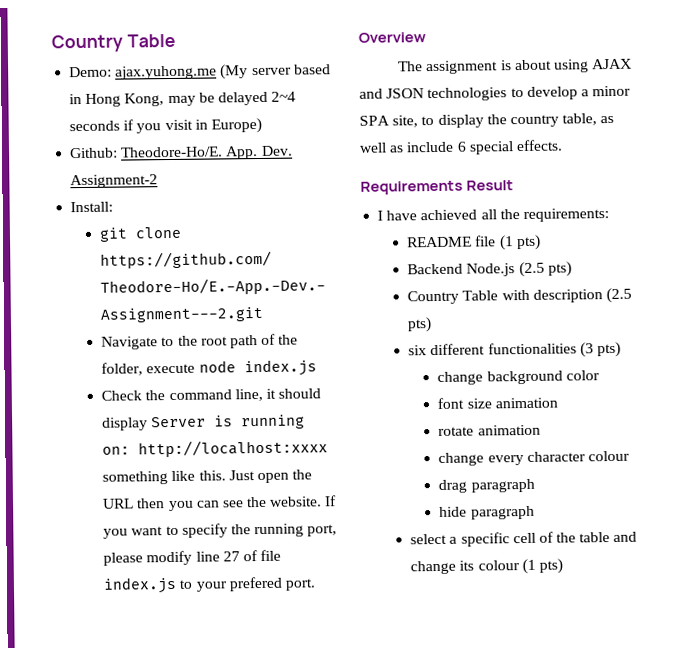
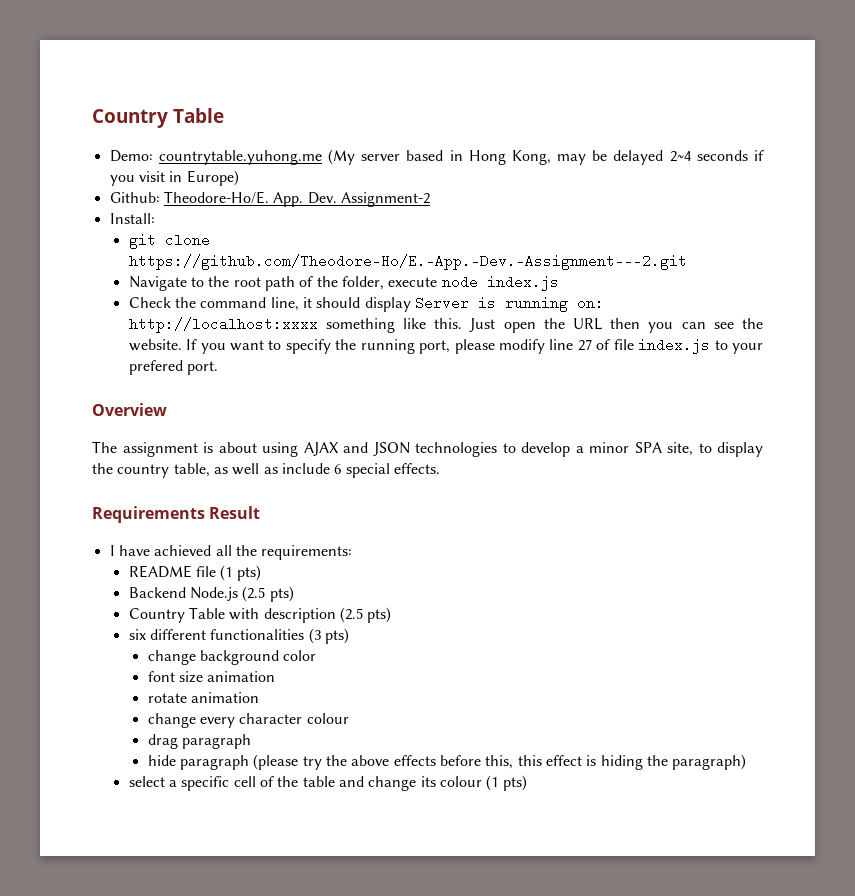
- Demo: ajax.yuhong.me (My server based in Hong Kong, may be delayed 2~4 seconds if you visit in Europe)
+ Demo: countrytable.yuhong.me (My server based in Hong Kong, may be delayed 2~4 seconds if you visit in Europe)
- hide paragraph
+ hide paragraph (please try the above effects before this, this effect is hiding the paragraph)

